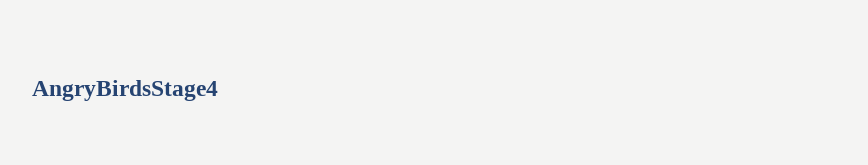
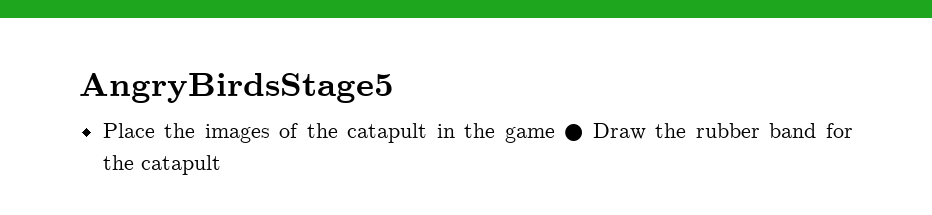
- AngryBirdsStage4
+ AngryBirdsStage5
+ Place the images of the catapult in the game ● Draw the rubber band for the catapult

